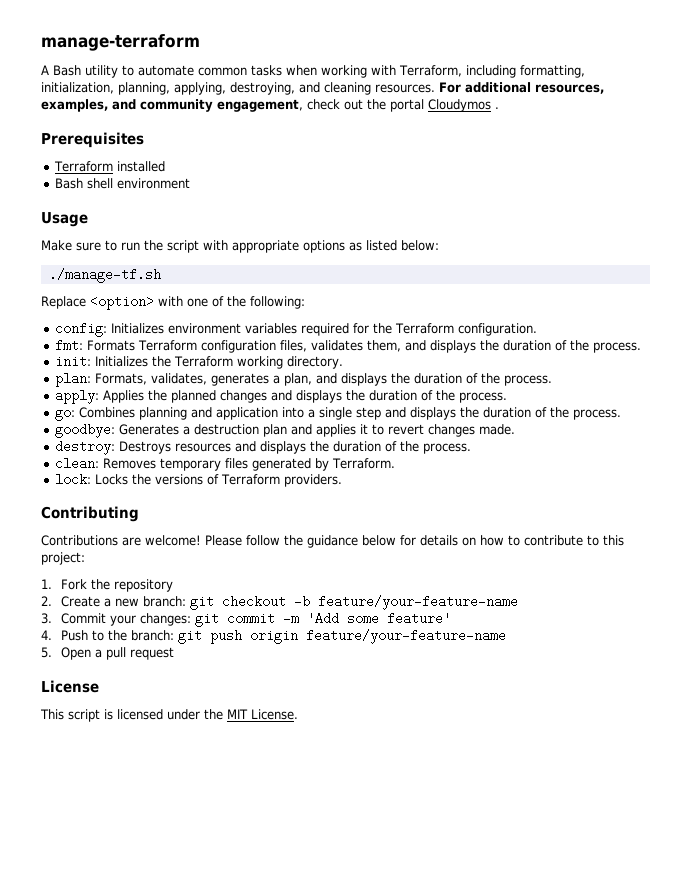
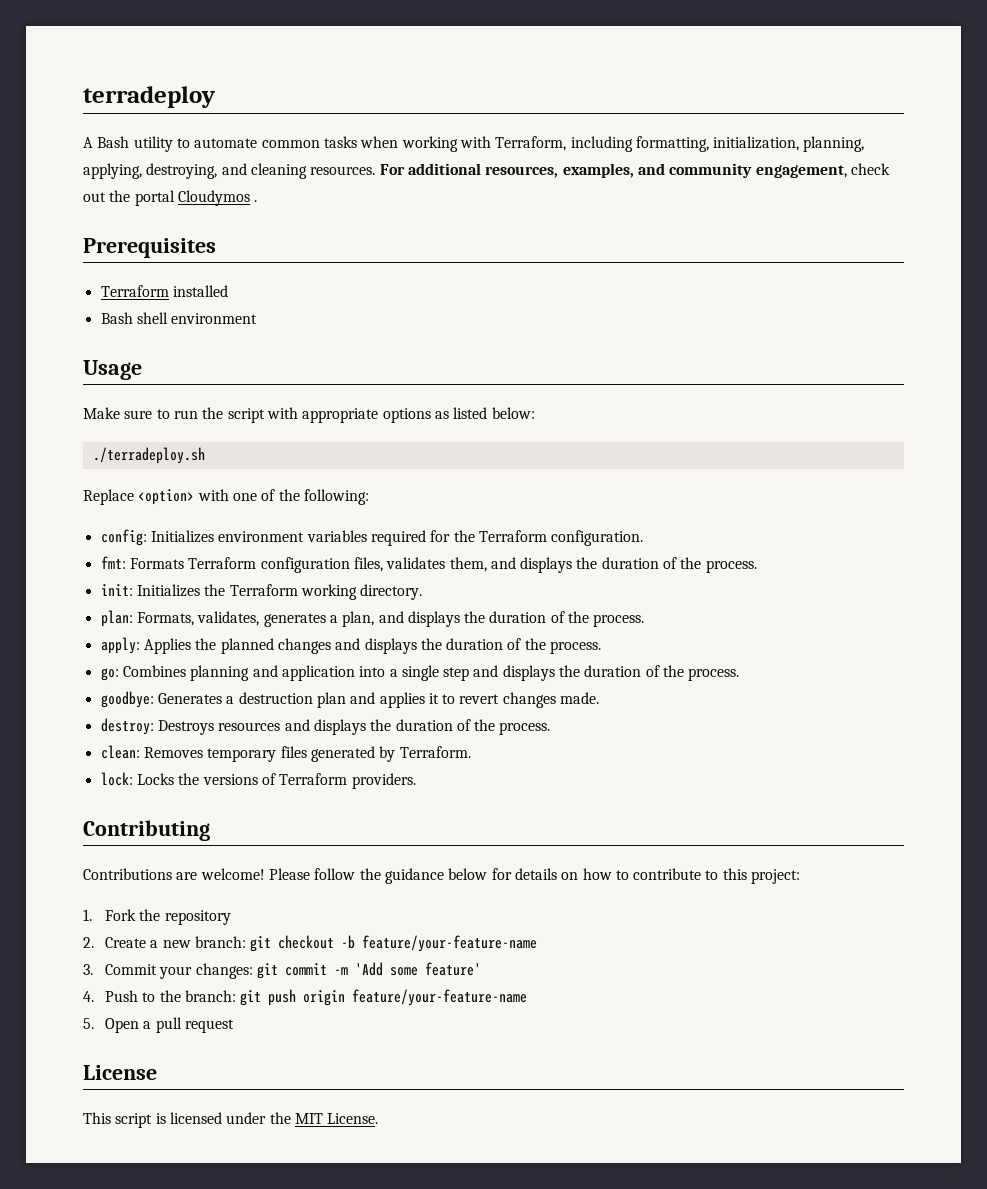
- manage-terraform
+ terradeploy
- ./manage-tf.sh
+ ./terradeploy.sh

